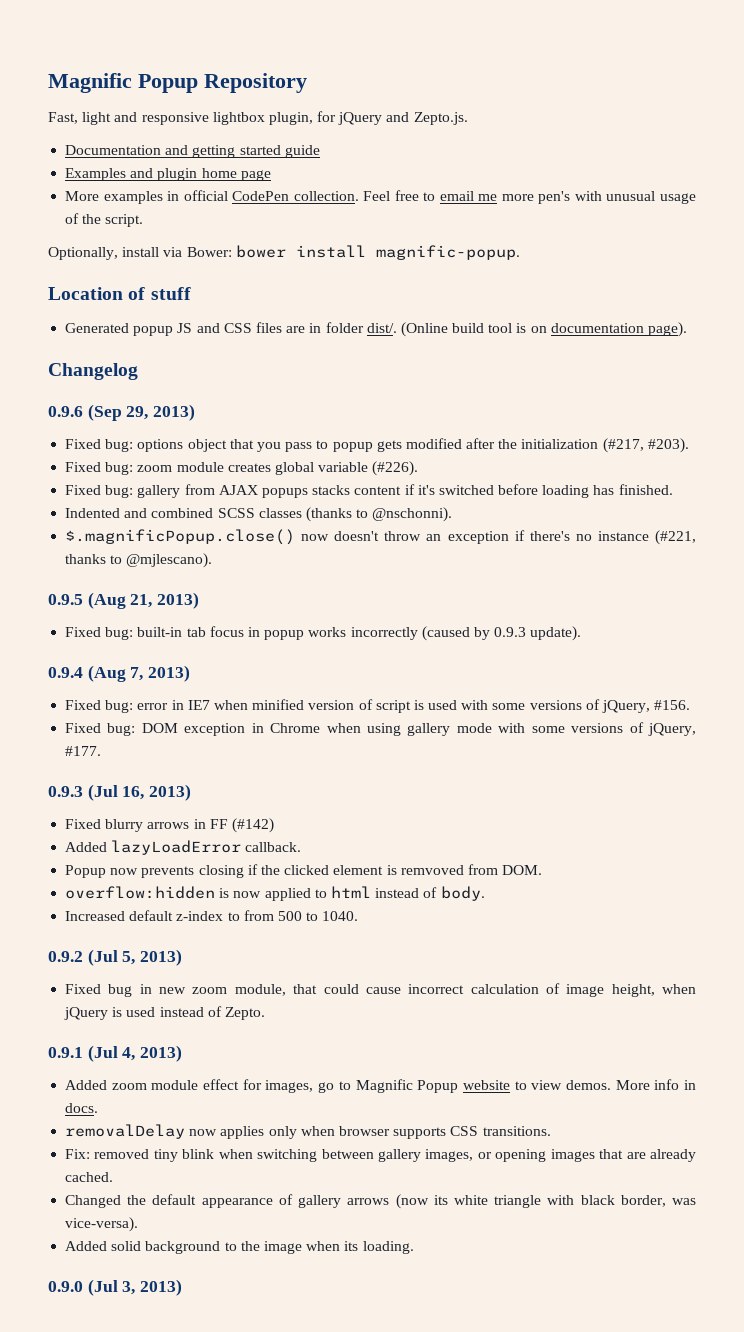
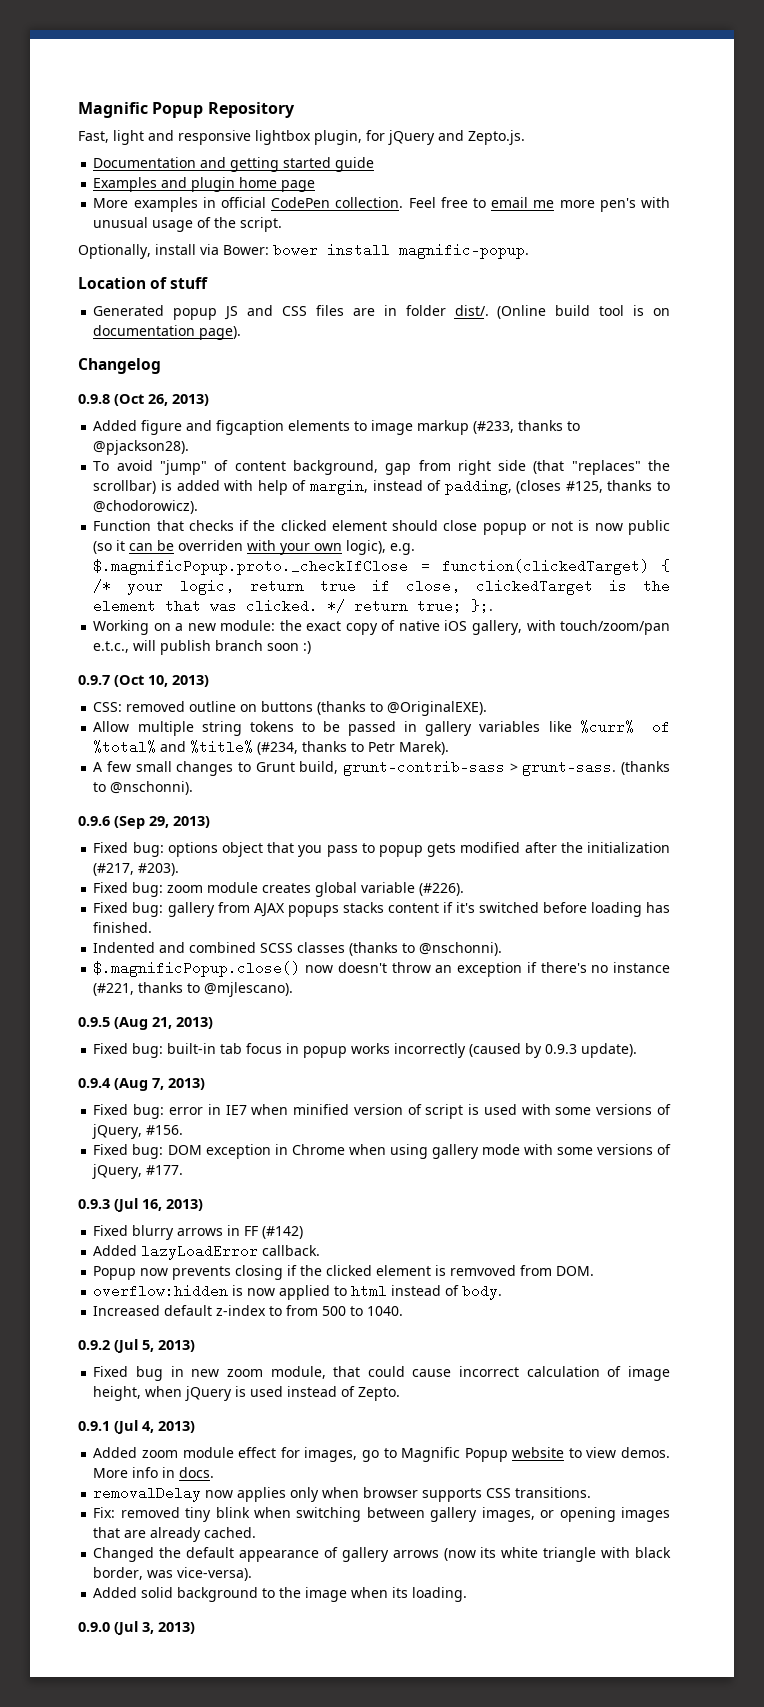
+ 0.9.8 (Oct 26, 2013)
+ Added figure and figcaption elements to image markup (#233, thanks to @pjackson28).
+ To avoid "jump" of content background, gap from right side (that "replaces" the scrollbar) is added with help of margin, instead of padding, (closes #125, thanks to @chodorowicz).
+ Function that checks if the clicked element should close popup or not is now public (so it can be overriden with your own logic), e.g. $.magnificPopup.proto._checkIfClose = function(clickedTarget) { /* your logic, return true if close, clickedTarget is the element that was clicked. */ return true; };.
+ Working on a new module: the exact copy of native iOS gallery, with touch/zoom/pan e.t.c., will publish branch soon :)
+ 0.9.7 (Oct 10, 2013)
+ CSS: removed outline on buttons (thanks to @OriginalEXE).
+ Allow multiple string tokens to be passed in gallery variables like %curr% of %total% and %title% (#234, thanks to Petr Marek).
+ A few small changes to Grunt build, grunt-contrib-sass > grunt-sass. (thanks to @nschonni).

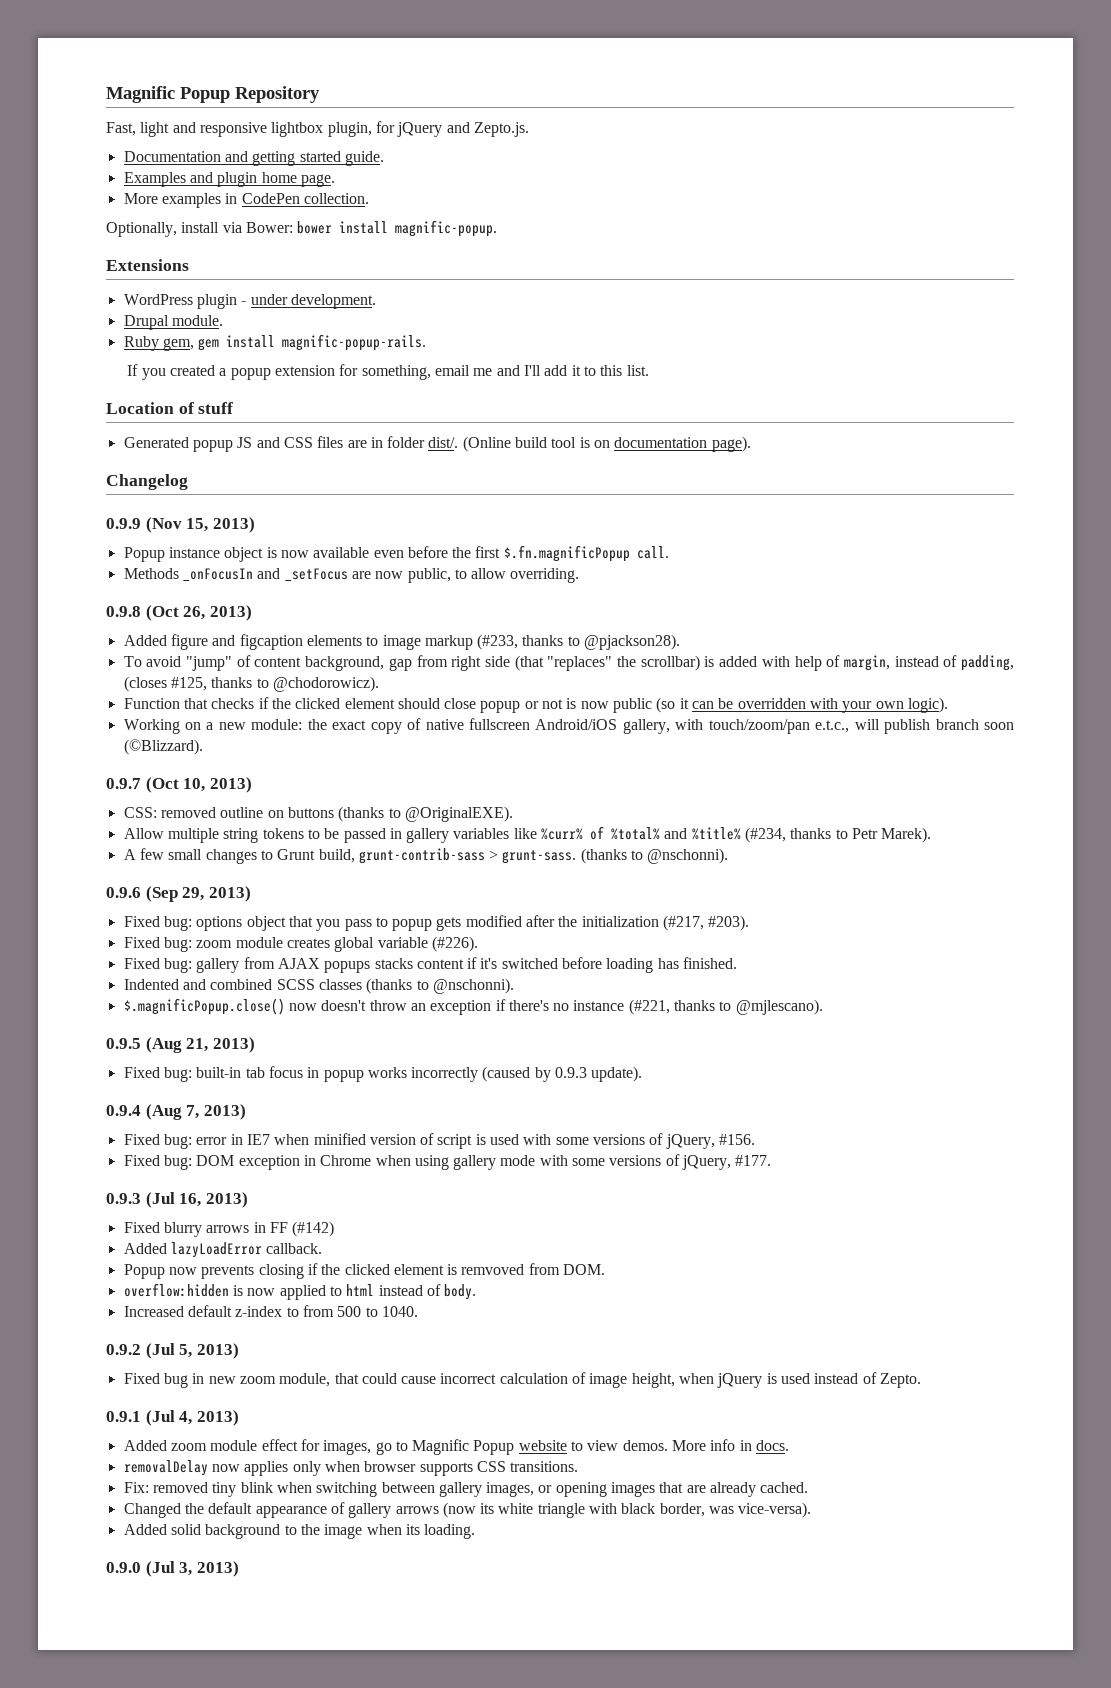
- Documentation and getting started guide
+ Documentation and getting started guide.
- Examples and plugin home page
+ Examples and plugin home page.
- More examples in official CodePen collection. Feel free to email me more pen's with unusual usage of the script.
+ More examples in CodePen collection.
+ Extensions
+ WordPress plugin - under development.
+ Drupal module.
+ Ruby gem, gem install magnific-popup-rails.
+ If you created a popup extension for something, email me and I'll add it to this list.
+ 0.9.9 (Nov 15, 2013)
+ Popup instance object is now available even before the first $.fn.magnificPopup call.
+ Methods _onFocusIn and _setFocus are now public, to allow overriding.
- Function that checks if the clicked element should close popup or not is now public (so it can be overriden with your own logic), e.g. $.magnificPopup.proto._checkIfClose = function(clickedTarget) { /* your logic, return true if close, clickedTarget is the element that was clicked. */ return true; };.
+ Function that checks if the clicked element should close popup or not is now public (so it can be overridden with your own logic).
- Working on a new module: the exact copy of native iOS gallery, with touch/zoom/pan e.t.c., will publish branch soon :)
+ Working on a new module: the exact copy of native fullscreen Android/iOS gallery, with touch/zoom/pan e.t.c., will publish branch soon (©Blizzard).

